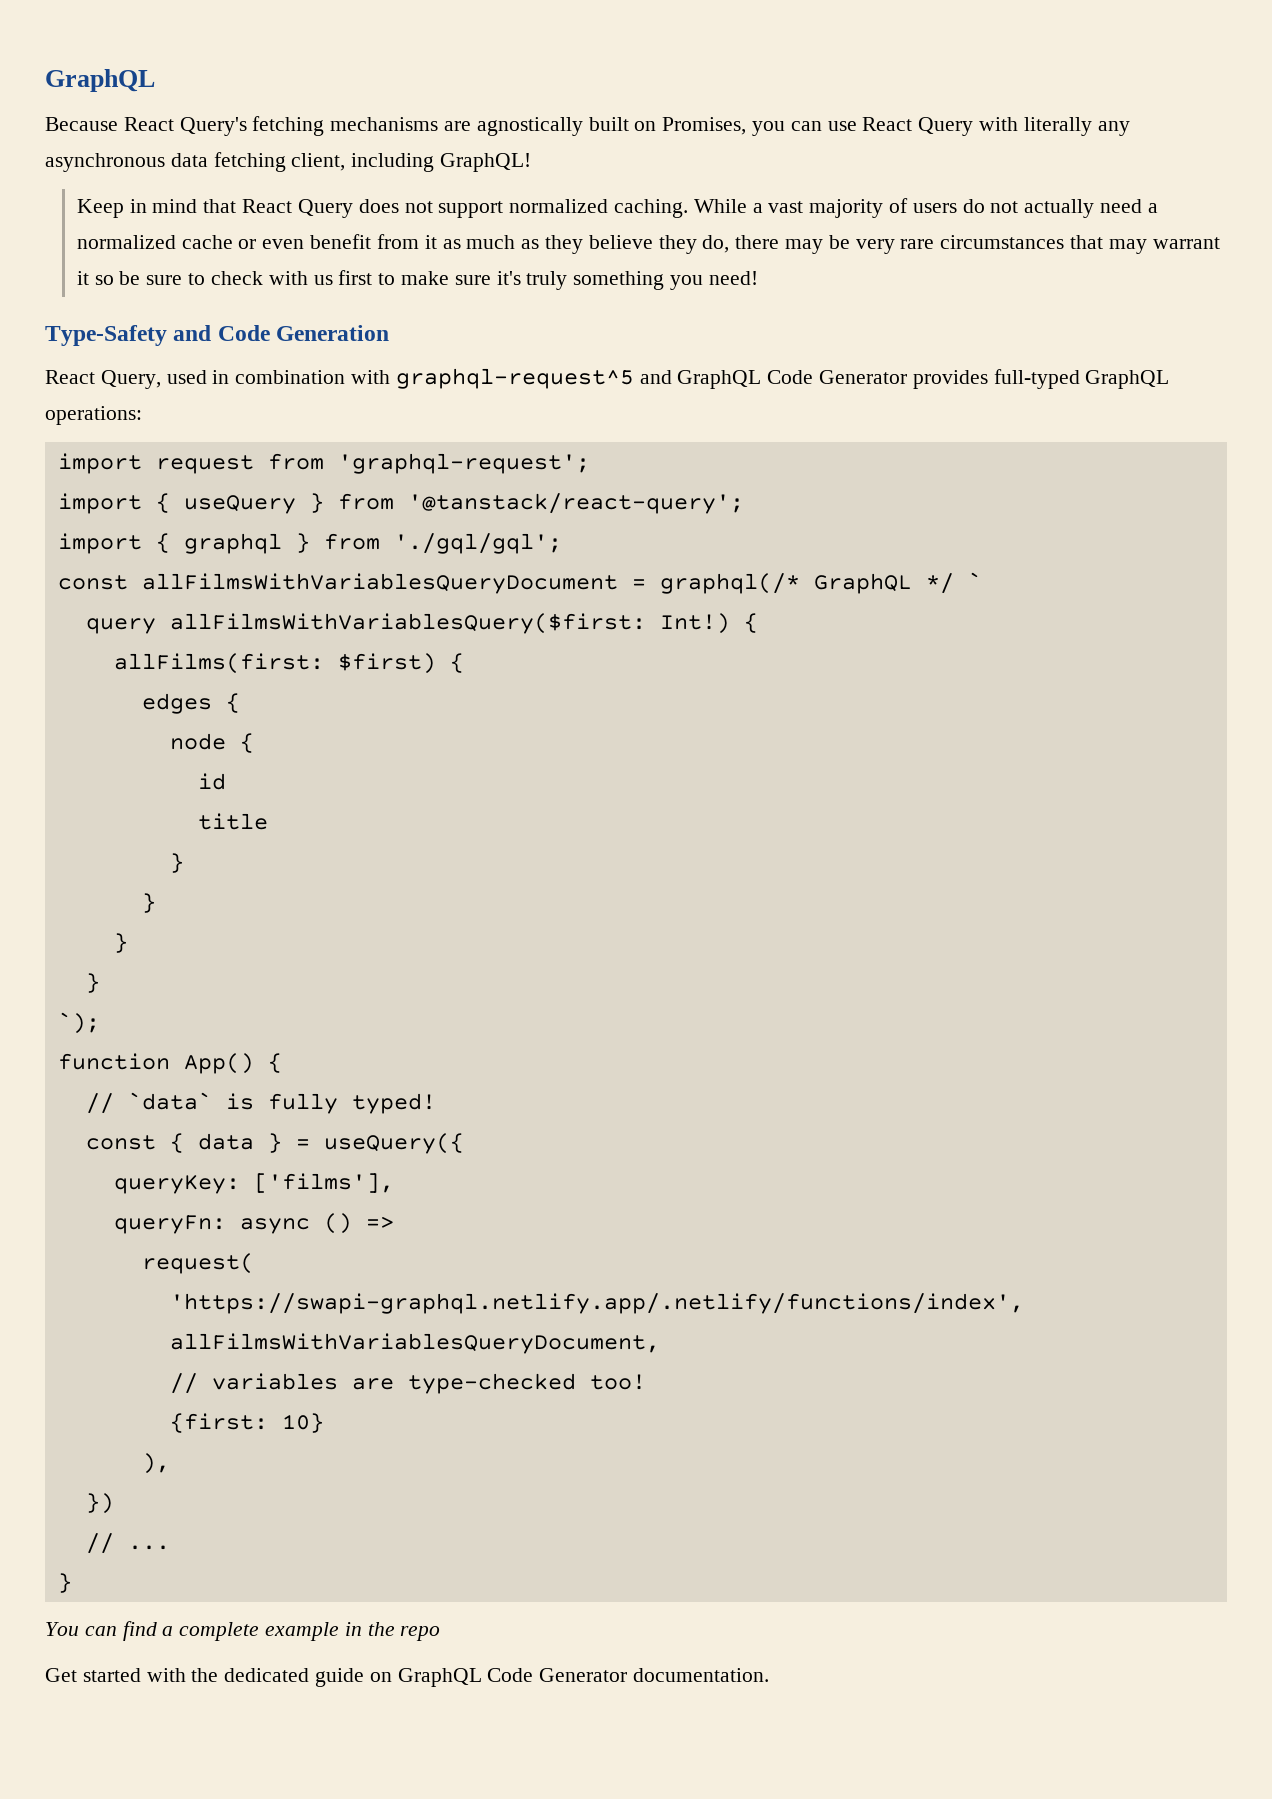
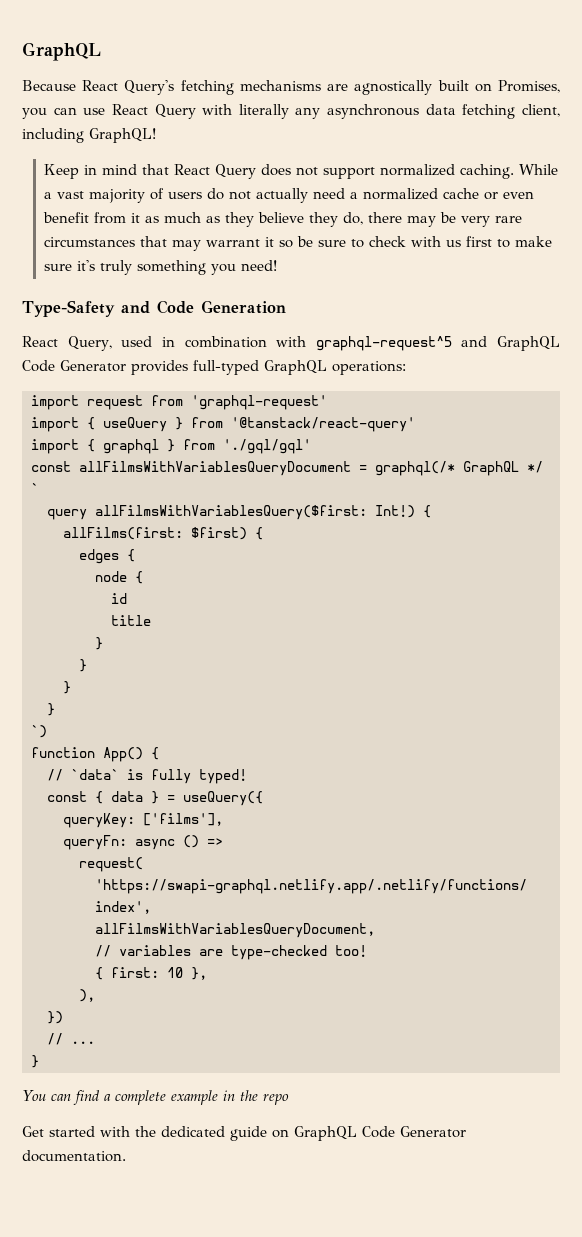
- import request from 'graphql-request';
+ import request from 'graphql-request'
- import { useQuery } from '@tanstack/react-query';
+ import { useQuery } from '@tanstack/react-query'
- import { graphql } from './gql/gql';
+ import { graphql } from './gql/gql'
- `);
+ `)
- {first: 10}
+ { first: 10 },

